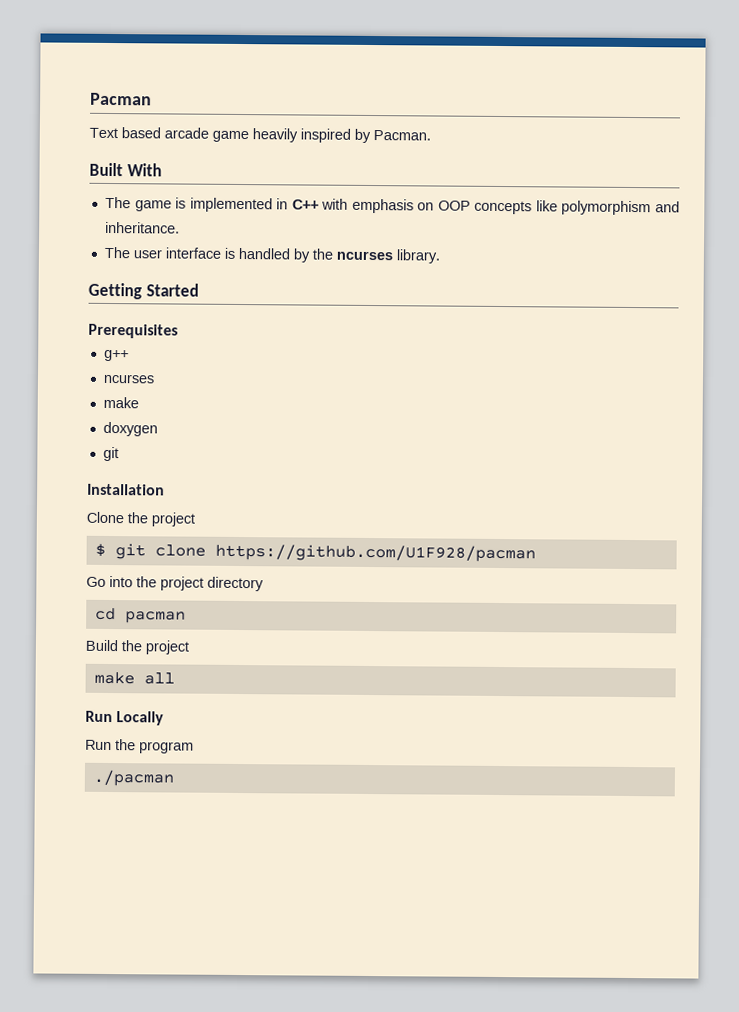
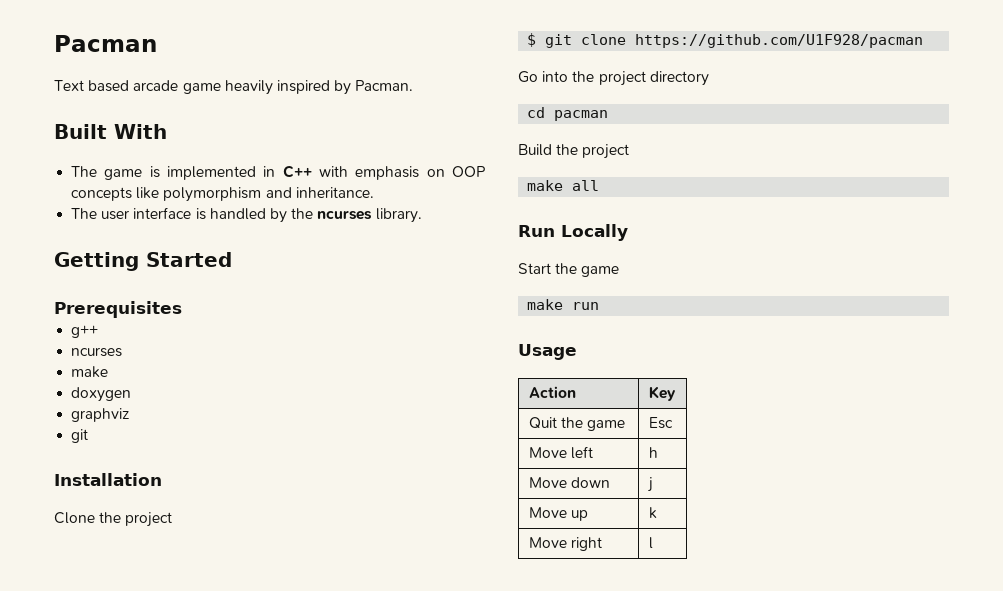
+ graphviz
- Run the program
- ./pacman
+ Start the game
+ make run
+ Usage
+ Action | Key
+ Quit the game | Esc
+ Move left | h
+ Move down | j
+ Move up | k
+ Move right | l

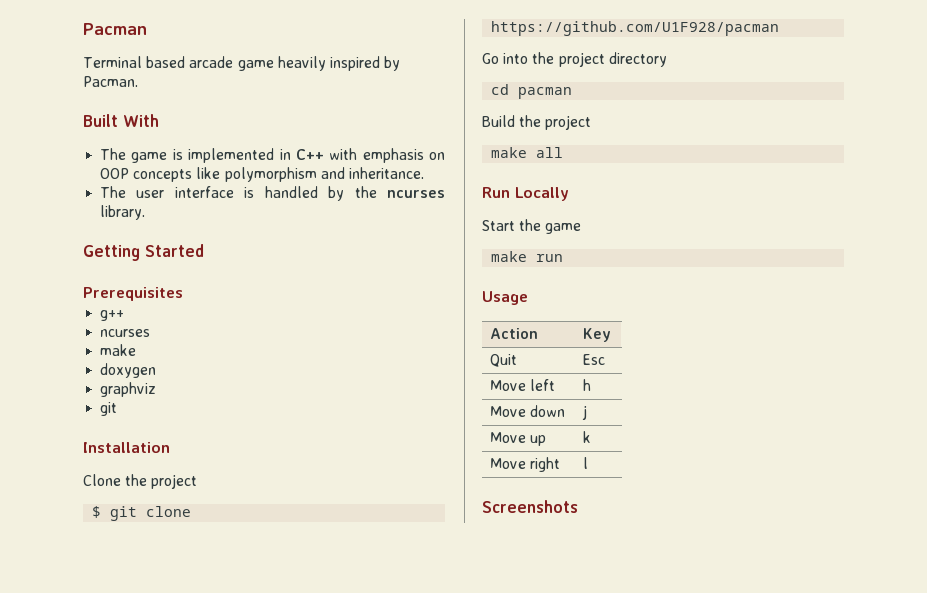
- Text based arcade game heavily inspired by Pacman.
+ Terminal based arcade game heavily inspired by Pacman.
- Quit the game | Esc
+ Quit | Esc
+ Screenshots

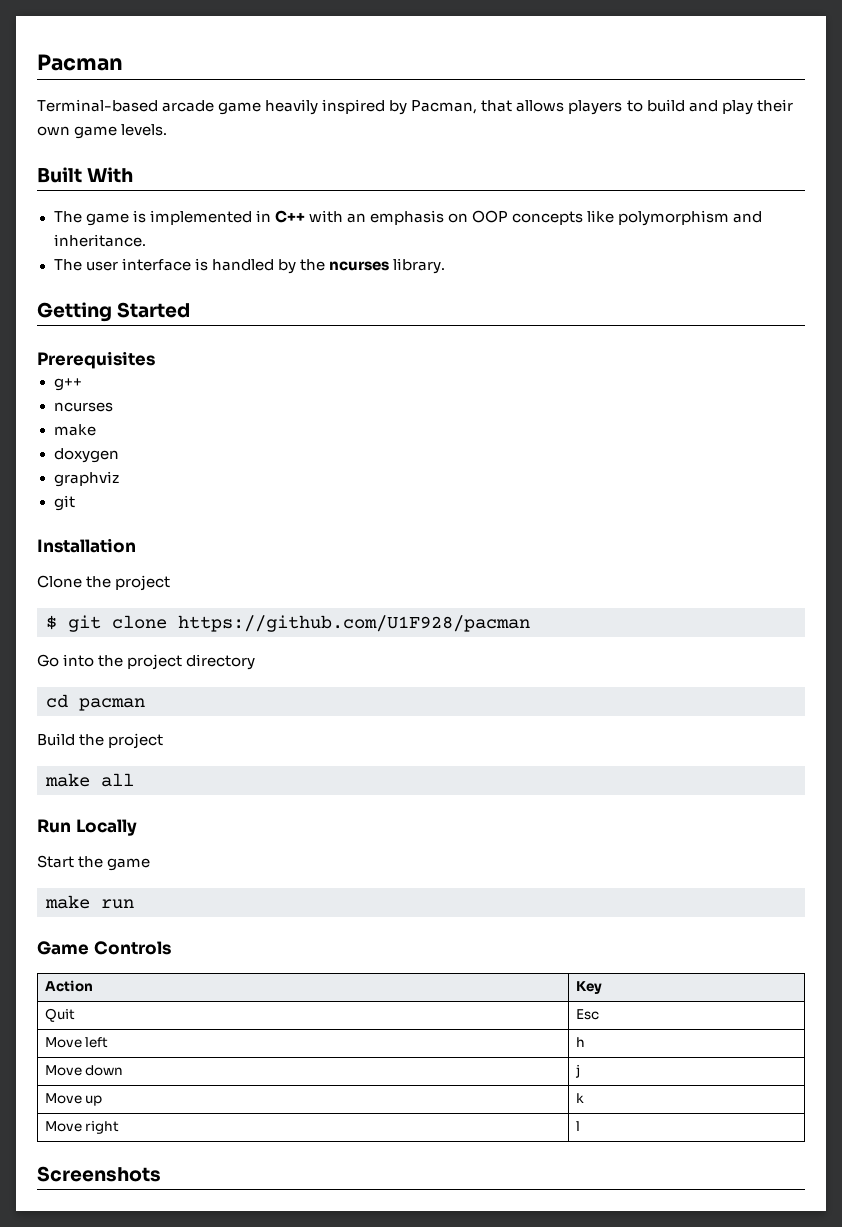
- Terminal based arcade game heavily inspired by Pacman.
+ Terminal-based arcade game heavily inspired by Pacman, that allows players to build and play their own game levels.
- The game is implemented in C++ with emphasis on OOP concepts like polymorphism and inheritance.
+ The game is implemented in C++ with an emphasis on OOP concepts like polymorphism and inheritance.
- Usage
+ Game Controls

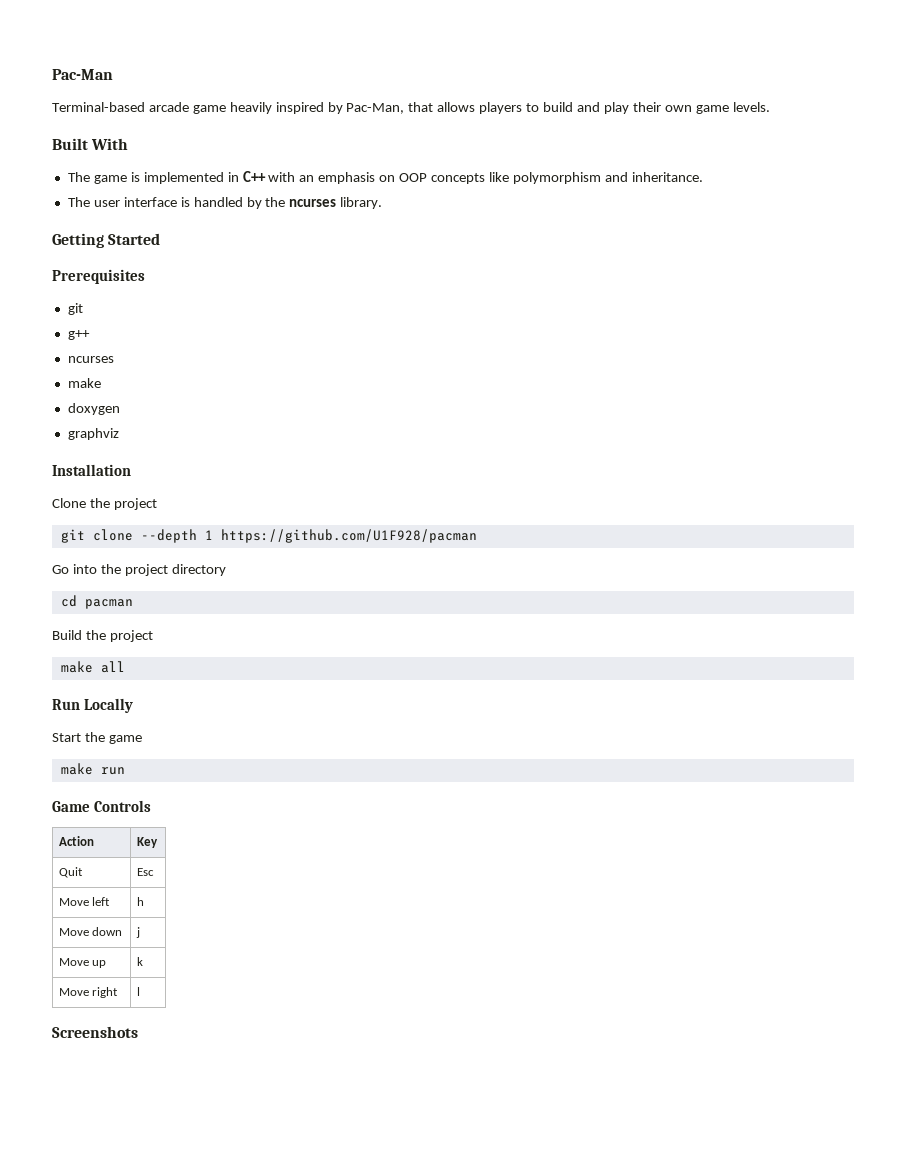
- Pacman
+ Pac-Man
- Terminal-based arcade game heavily inspired by Pacman, that allows players to build and play their own game levels.
+ Terminal-based arcade game heavily inspired by Pac-Man, that allows players to build and play their own game levels.
  Prerequisites
+ git
  graphviz
- git
- $ git clone https://github.com/U1F928/pacman
+ git clone --depth 1 https://github.com/U1F928/pacman

